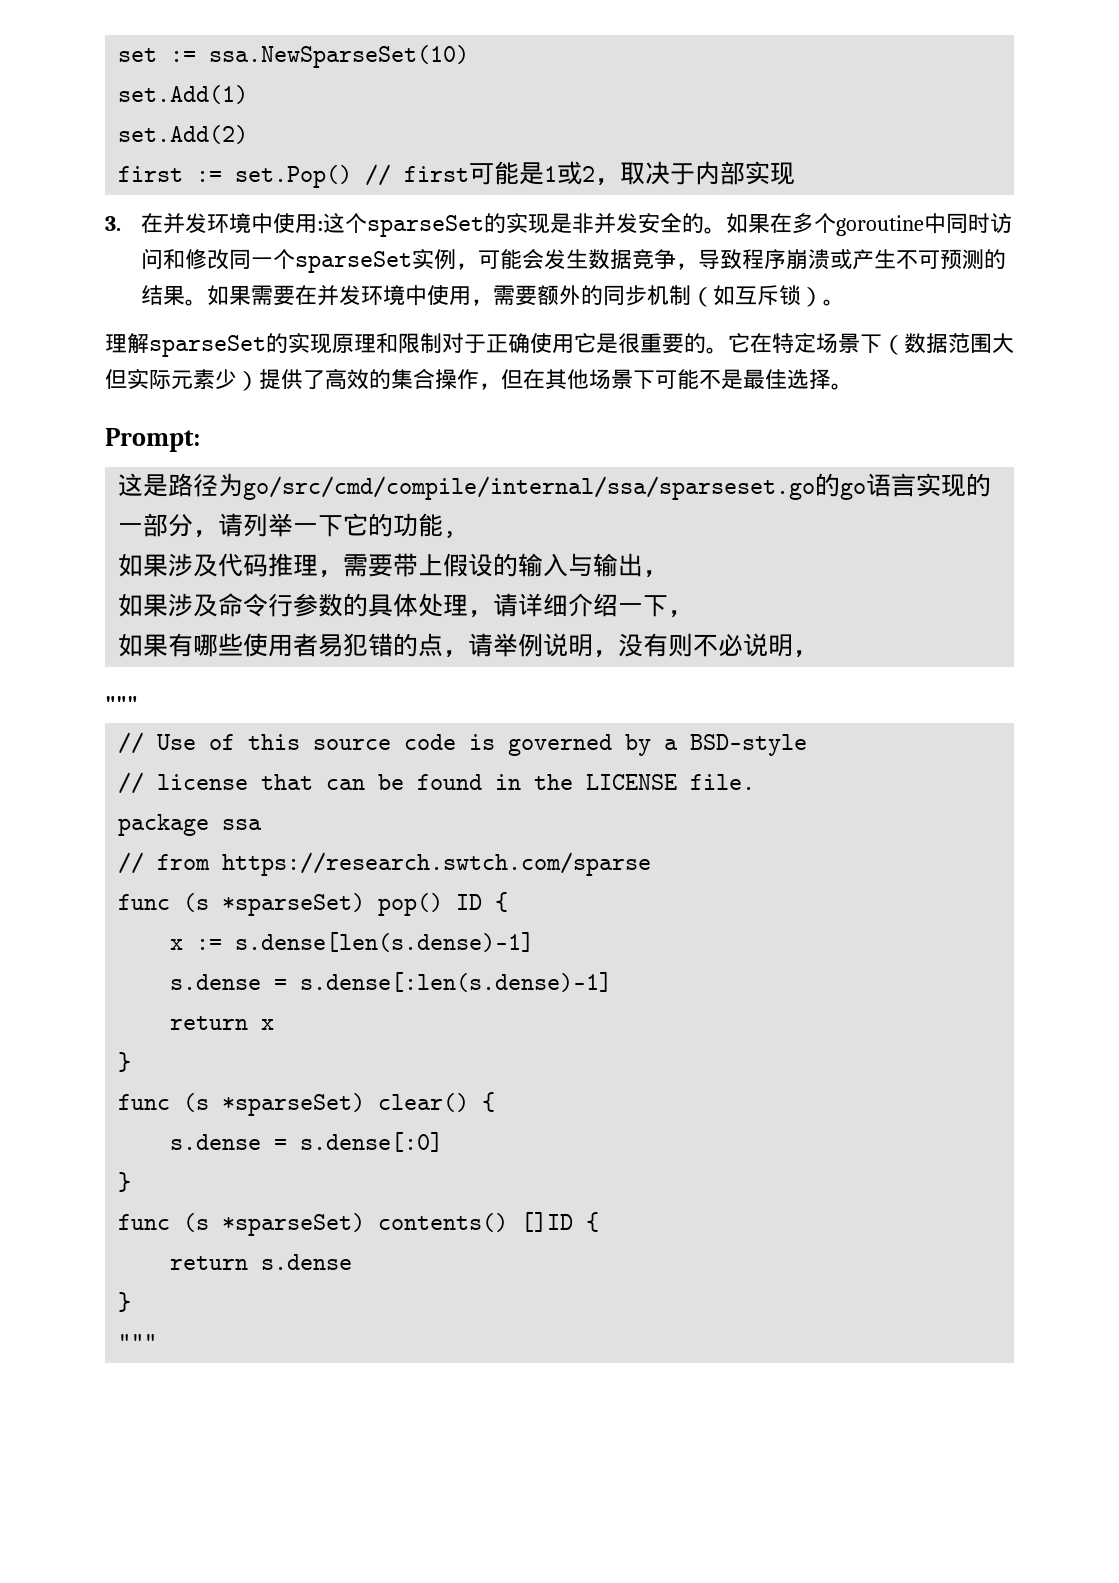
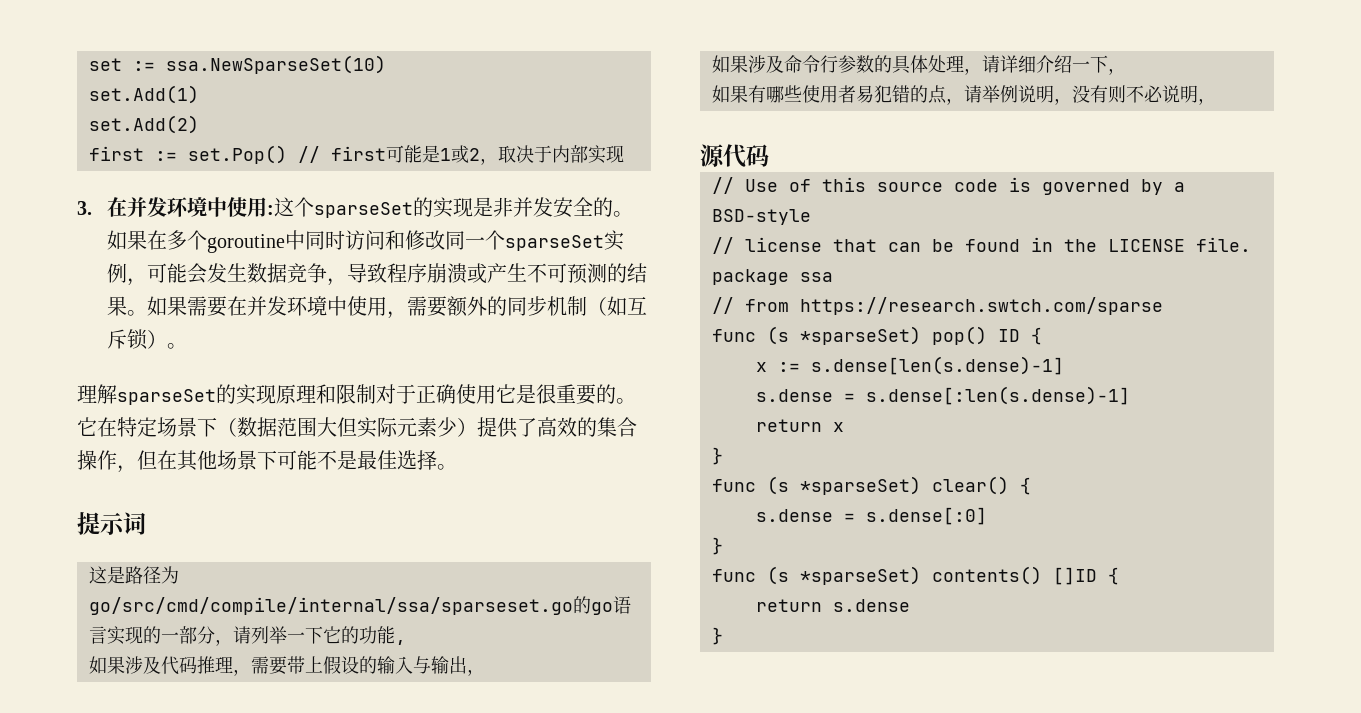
- Prompt:
+ 提示词
  如果有哪些使用者易犯错的点，请举例说明，没有则不必说明，
- """
+ 源代码
  return s.dense
  }
- """

